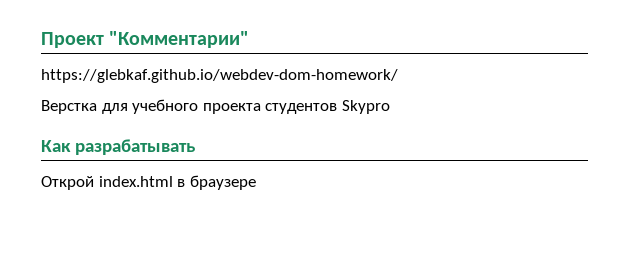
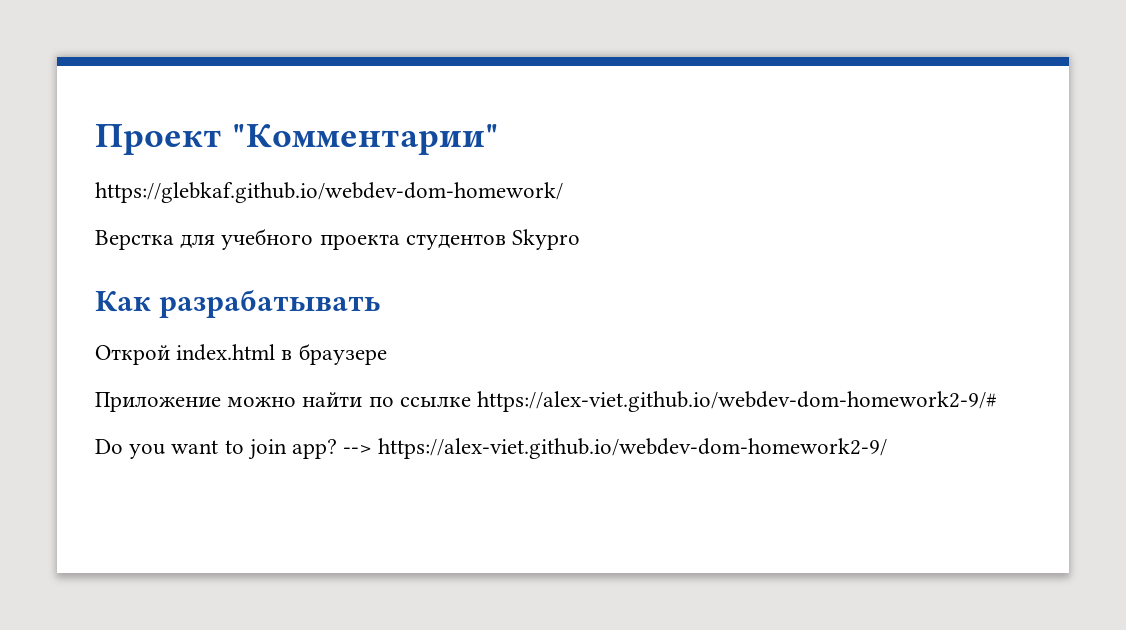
+ Приложение можно найти по ссылке https://alex-viet.github.io/webdev-dom-homework2-9/#
+ Do you want to join app? --> https://alex-viet.github.io/webdev-dom-homework2-9/

